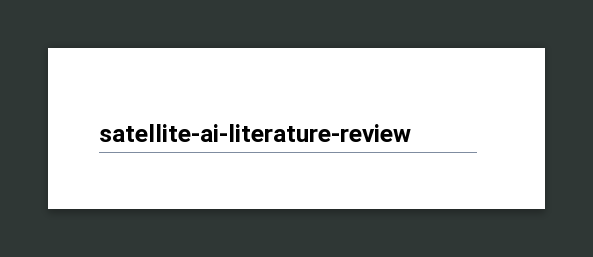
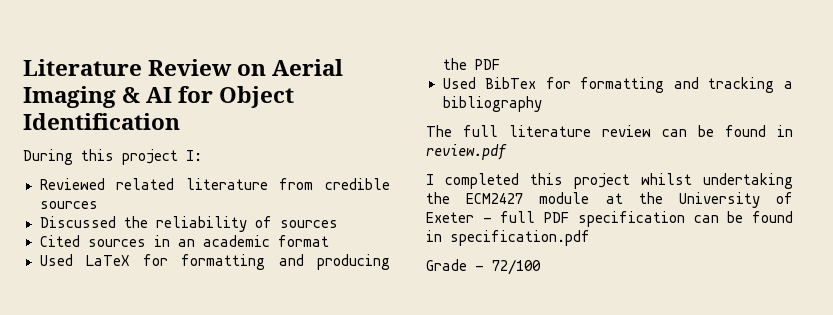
- satellite-ai-literature-review
+ Literature Review on Aerial Imaging & AI for Object Identification
+ During this project I:
+ Reviewed related literature from credible sources
+ Discussed the reliability of sources
+ Cited sources in an academic format
+ Used LaTeX for formatting and producing the PDF
+ Used BibTex for formatting and tracking a bibliography
+ The full literature review can be found in review.pdf
+ I completed this project whilst undertaking the ECM2427 module at the University of Exeter - full PDF specification can be found in specification.pdf
+ Grade - 72/100

